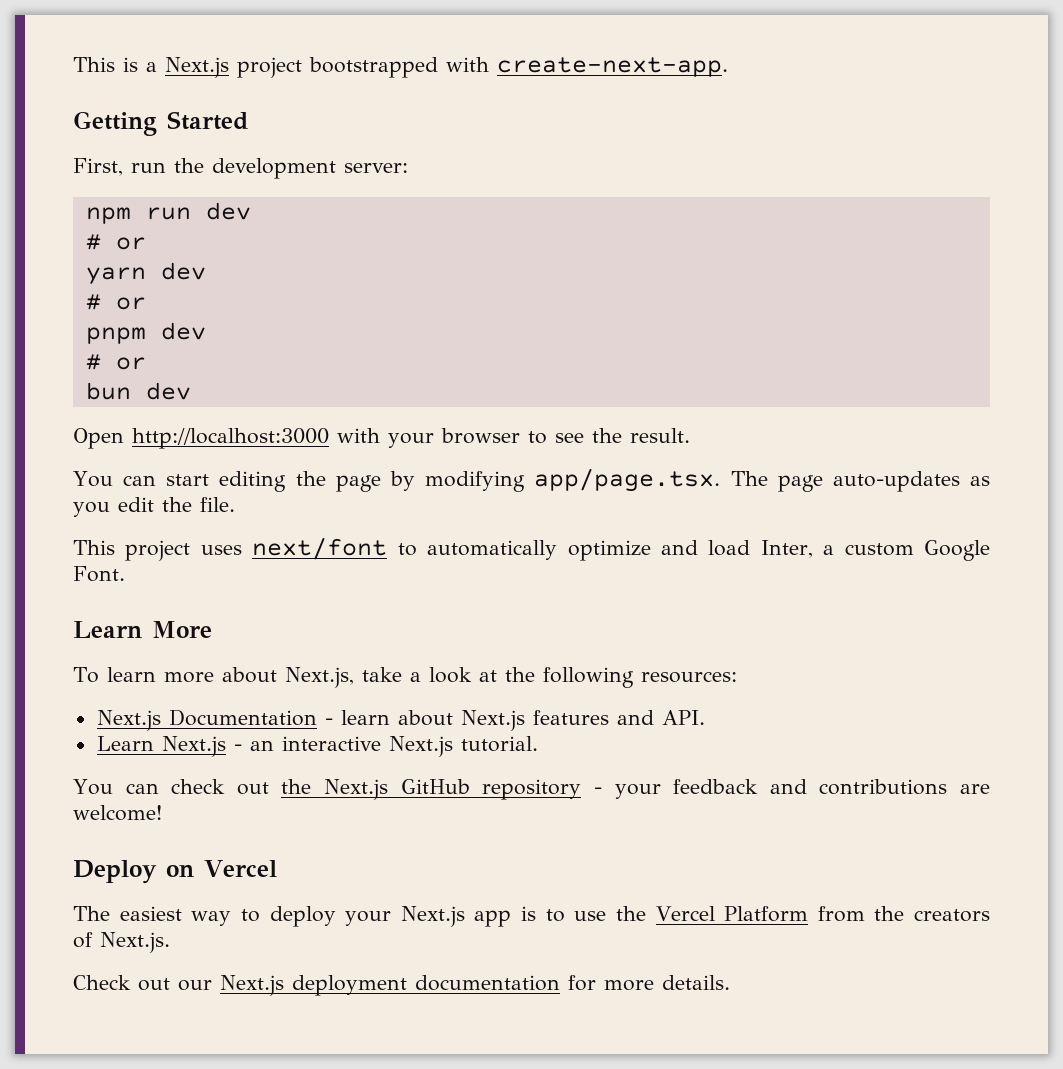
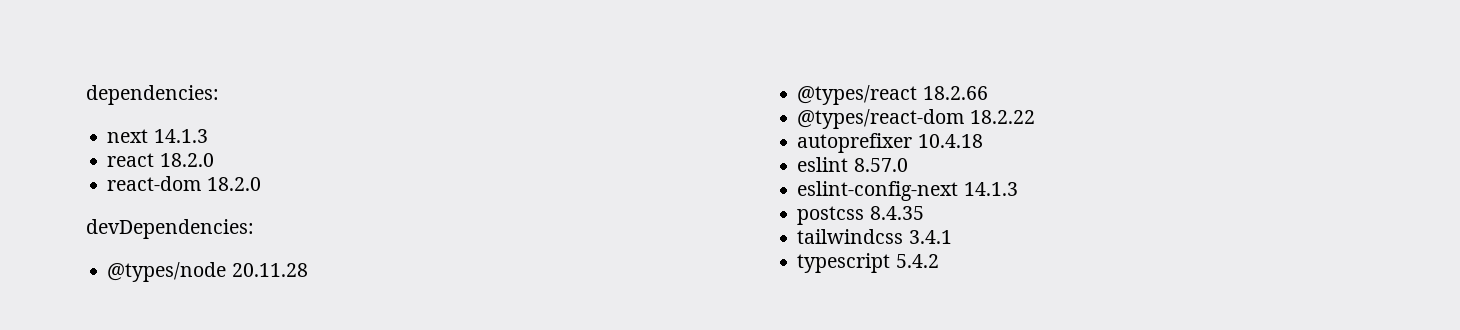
- This is a Next.js project bootstrapped with create-next-app.
- Getting Started
- First, run the development server:
- npm run dev
- # or
- yarn dev
- # or
- pnpm dev
- # or
- bun dev
- Open http://localhost:3000 with your browser to see the result.
- You can start editing the page by modifying app/page.tsx. The page auto-updates as you edit the file.
- This project uses next/font to automatically optimize and load Inter, a custom Google Font.
- Learn More
- To learn more about Next.js, take a look at the following resources:
- Next.js Documentation - learn about Next.js features and API.
- Learn Next.js - an interactive Next.js tutorial.
- You can check out the Next.js GitHub repository - your feedback and contributions are welcome!
- Deploy on Vercel
- The easiest way to deploy your Next.js app is to use the Vercel Platform from the creators of Next.js.
- Check out our Next.js deployment documentation for more details.
+ dependencies:
+ next 14.1.3
+ react 18.2.0
+ react-dom 18.2.0
+ devDependencies:
+ @types/node 20.11.28
+ @types/react 18.2.66
+ @types/react-dom 18.2.22
+ autoprefixer 10.4.18
+ eslint 8.57.0
+ eslint-config-next 14.1.3
+ postcss 8.4.35
+ tailwindcss 3.4.1
+ typescript 5.4.2

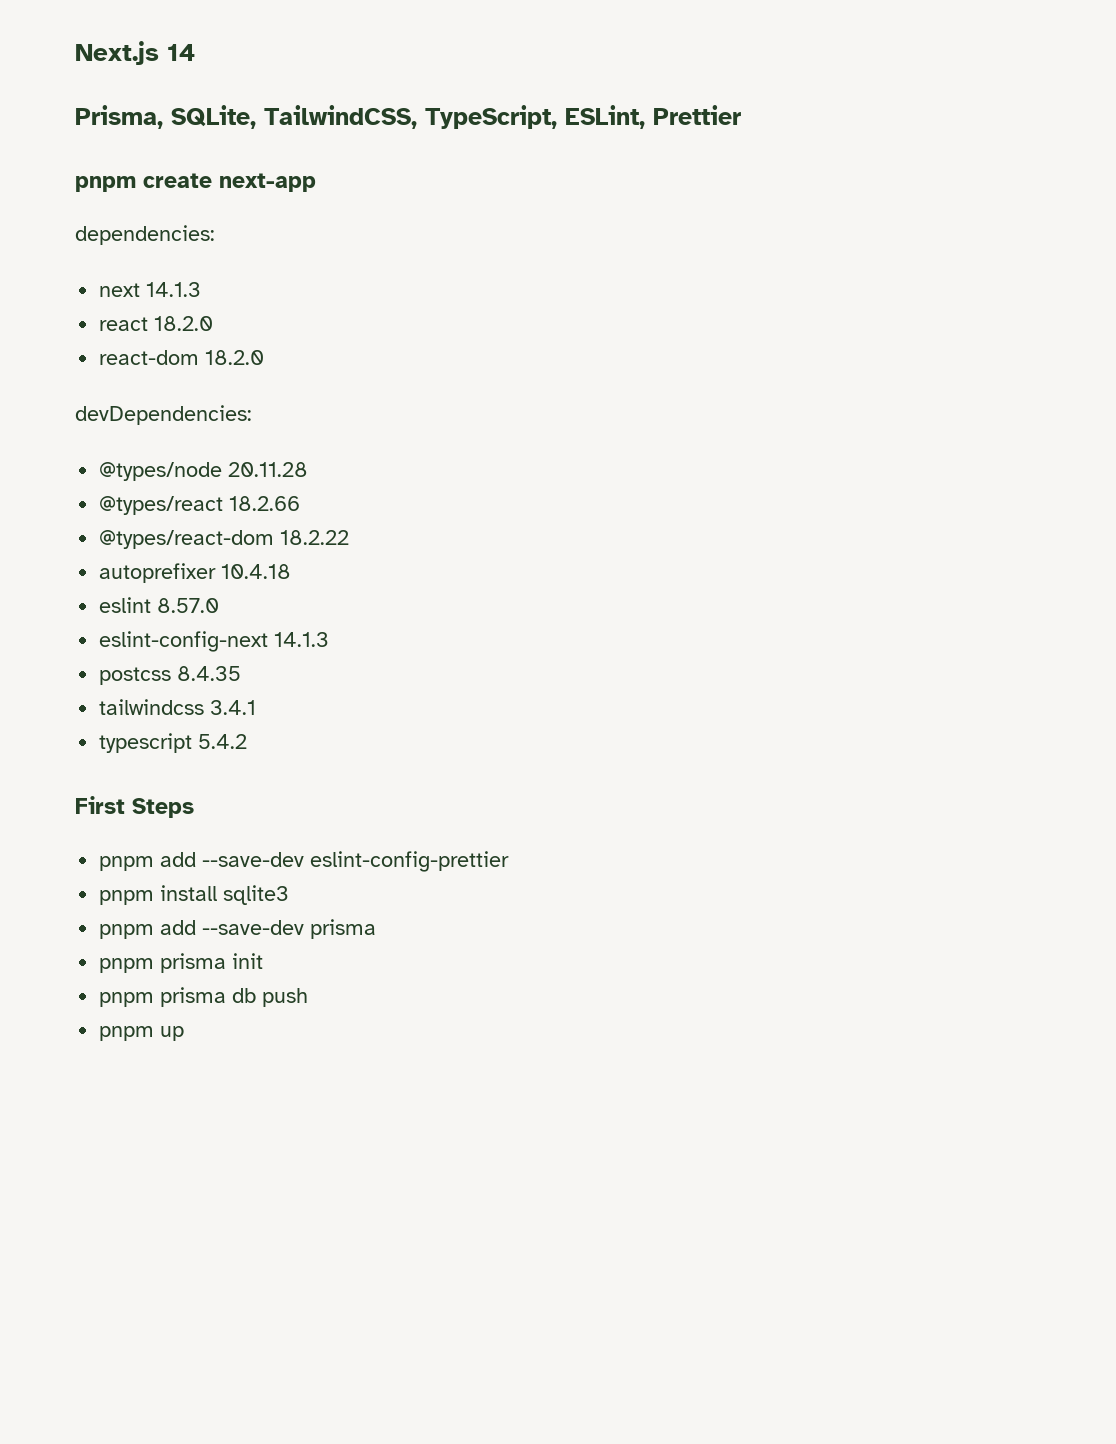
+ Next.js 14
+ Prisma, SQLite, TailwindCSS, TypeScript, ESLint, Prettier
+ pnpm create next-app
+ First Steps
+ pnpm add --save-dev eslint-config-prettier
+ pnpm install sqlite3
+ pnpm add --save-dev prisma
+ pnpm prisma init
+ pnpm prisma db push
+ pnpm up

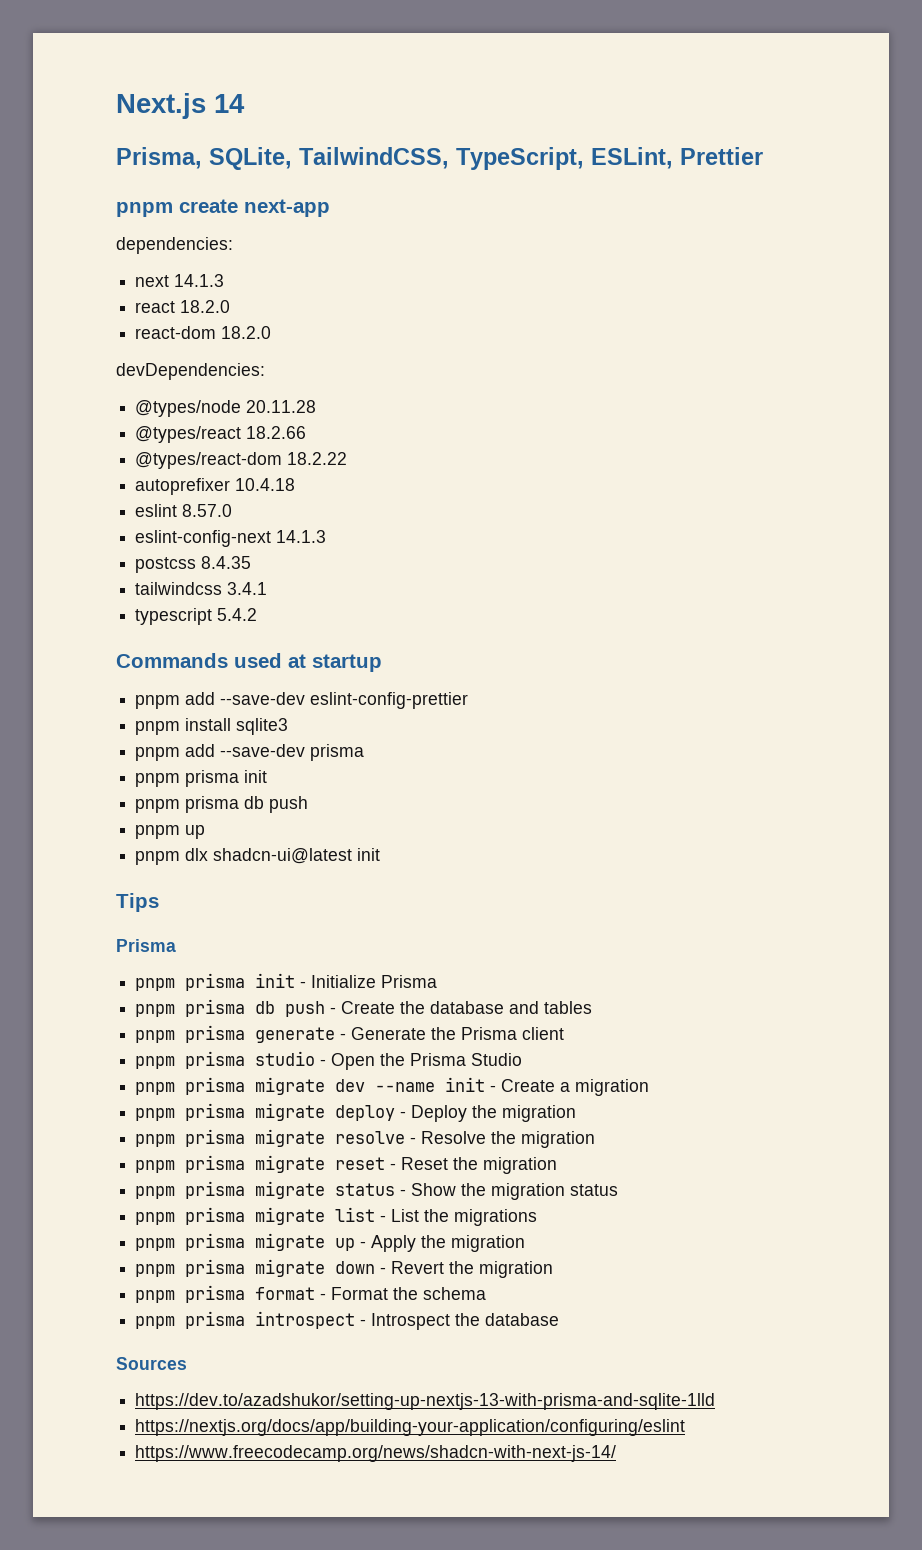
- First Steps
+ Commands used at startup
+ pnpm dlx shadcn-ui@latest init
+ Tips
+ Prisma
+ pnpm prisma init - Initialize Prisma
+ pnpm prisma db push - Create the database and tables
+ pnpm prisma generate - Generate the Prisma client
+ pnpm prisma studio - Open the Prisma Studio
+ pnpm prisma migrate dev --name init - Create a migration
+ pnpm prisma migrate deploy - Deploy the migration
+ pnpm prisma migrate resolve - Resolve the migration
+ pnpm prisma migrate reset - Reset the migration
+ pnpm prisma migrate status - Show the migration status
+ pnpm prisma migrate list - List the migrations
+ pnpm prisma migrate up - Apply the migration
+ pnpm prisma migrate down - Revert the migration
+ pnpm prisma format - Format the schema
+ pnpm prisma introspect - Introspect the database
+ Sources
+ https://dev.to/azadshukor/setting-up-nextjs-13-with-prisma-and-sqlite-1lld
+ https://nextjs.org/docs/app/building-your-application/configuring/eslint
+ https://www.freecodecamp.org/news/shadcn-with-next-js-14/

